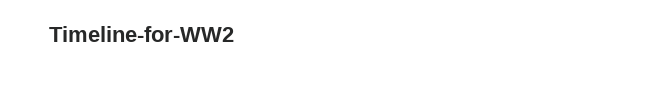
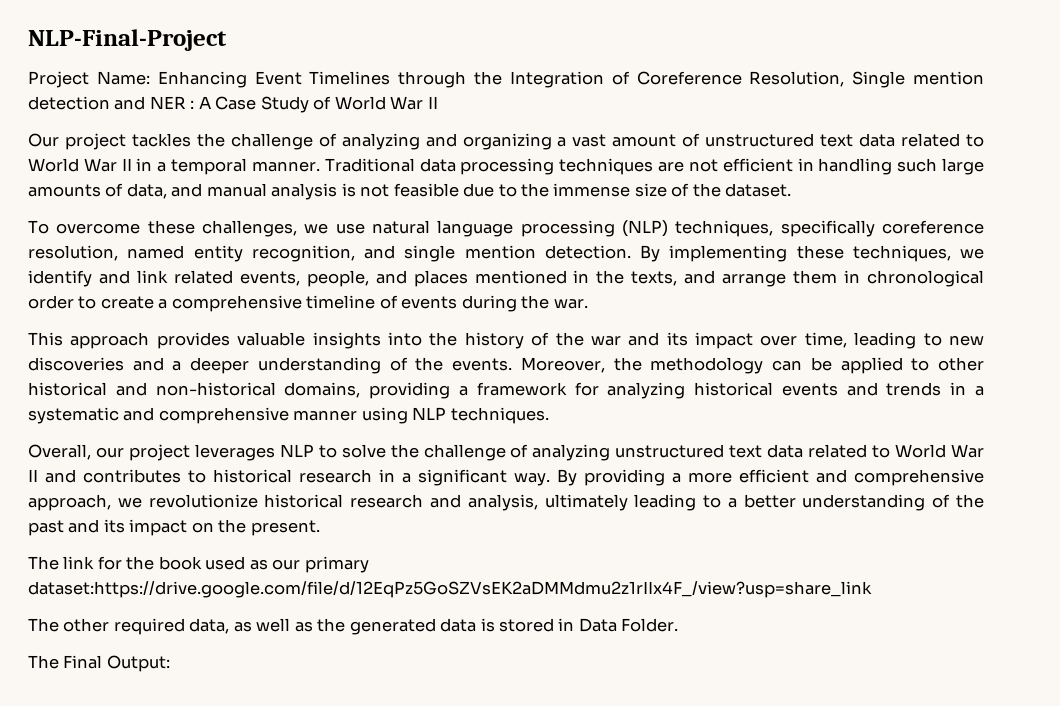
- Timeline-for-WW2
+ NLP-Final-Project
+ Project Name: Enhancing Event Timelines through the Integration of Coreference Resolution, Single mention detection and NER : A Case Study of World War II
+ Our project tackles the challenge of analyzing and organizing a vast amount of unstructured text data related to World War II in a temporal manner. Traditional data processing techniques are not efficient in handling such large amounts of data, and manual analysis is not feasible due to the immense size of the dataset.
+ To overcome these challenges, we use natural language processing (NLP) techniques, specifically coreference resolution, named entity recognition, and single mention detection. By implementing these techniques, we identify and link related events, people, and places mentioned in the texts, and arrange them in chronological order to create a comprehensive timeline of events during the war.
+ This approach provides valuable insights into the history of the war and its impact over time, leading to new discoveries and a deeper understanding of the events. Moreover, the methodology can be applied to other historical and non-historical domains, providing a framework for analyzing historical events and trends in a systematic and comprehensive manner using NLP techniques.
+ Overall, our project leverages NLP to solve the challenge of analyzing unstructured text data related to World War II and contributes to historical research in a significant way. By providing a more efficient and comprehensive approach, we revolutionize historical research and analysis, ultimately leading to a better understanding of the past and its impact on the present.
+ The link for the book used as our primary dataset:https://drive.google.com/file/d/12EqPz5GoSZVsEK2aDMMdmu2z1rIIx4F_/view?usp=share_link
+ The other required data, as well as the generated data is stored in Data Folder.
+ The Final Output:

